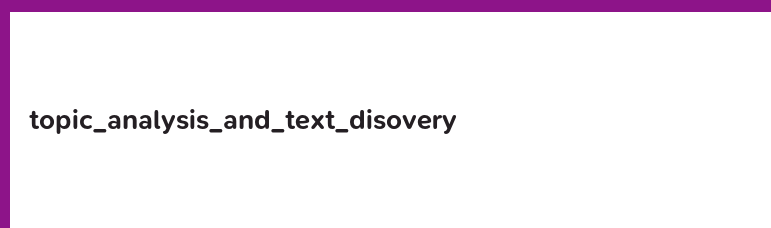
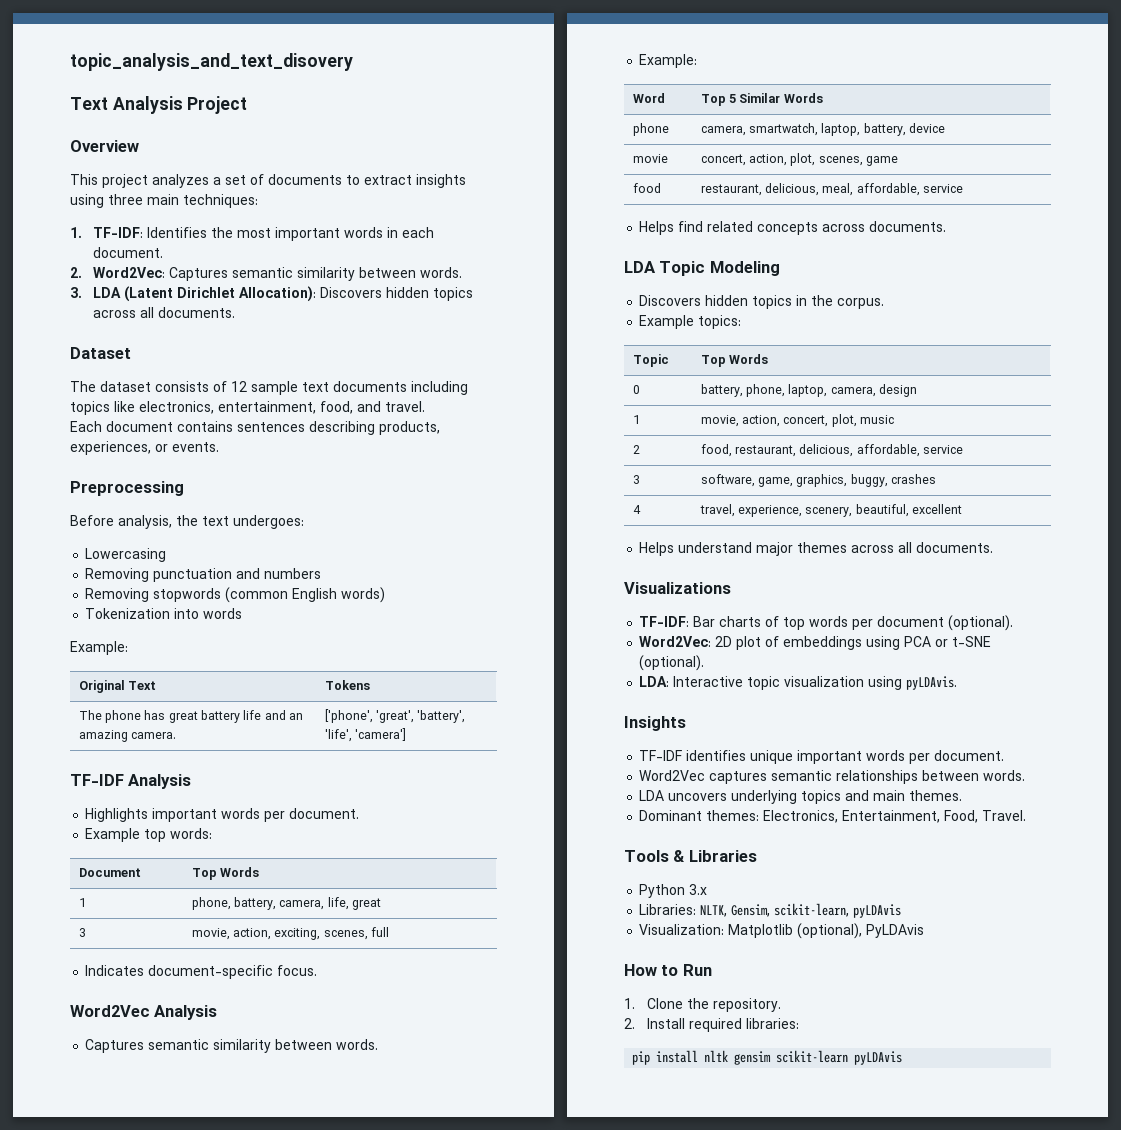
+ Text Analysis Project
+ Overview
+ This project analyzes a set of documents to extract insights using three main techniques:
+ 1. TF-IDF: Identifies the most important words in each document.
+ 2. Word2Vec: Captures semantic similarity between words.
+ 3. LDA (Latent Dirichlet Allocation): Discovers hidden topics across all documents.
+ Dataset
+ The dataset consists of 12 sample text documents including topics like electronics, entertainment, food, and travel.
+ Each document contains sentences describing products, experiences, or events.
+ Preprocessing
+ Before analysis, the text undergoes:
+ Lowercasing
+ Removing punctuation and numbers
+ Removing stopwords (common English words)
+ Tokenization into words
+ Example:
+ Original Text | Tokens
+ The phone has great battery life and an amazing camera. | ['phone', 'great', 'battery', 'life', 'camera']
+ TF-IDF Analysis
+ Highlights important words per document.
+ Example top words:
+ Document | Top Words
+ 1 | phone, battery, camera, life, great
+ 3 | movie, action, exciting, scenes, full
+ Indicates document-specific focus.
+ Word2Vec Analysis
+ Captures semantic similarity between words.
+ Example:
+ Word | Top 5 Similar Words
+ phone | camera, smartwatch, laptop, battery, device
+ movie | concert, action, plot, scenes, game
+ food | restaurant, delicious, meal, affordable, service
+ Helps find related concepts across documents.
+ LDA Topic Modeling
+ Discovers hidden topics in the corpus.
+ Example topics:
+ Topic | Top Words
+ 0 | battery, phone, laptop, camera, design
+ 1 | movie, action, concert, plot, music
+ 2 | food, restaurant, delicious, affordable, service
+ 3 | software, game, graphics, buggy, crashes
+ 4 | travel, experience, scenery, beautiful, excellent
+ Helps understand major themes across all documents.
+ Visualizations
+ TF-IDF: Bar charts of top words per document (optional).
+ Word2Vec: 2D plot of embeddings using PCA or t-SNE (optional).
+ LDA: Interactive topic visualization using pyLDAvis.
+ Insights
+ TF-IDF identifies unique important words per document.
+ Word2Vec captures semantic relationships between words.
+ LDA uncovers underlying topics and main themes.
+ Dominant themes: Electronics, Entertainment, Food, Travel.
+ Tools & Libraries
+ Python 3.x
+ Libraries: NLTK, Gensim, scikit-learn, pyLDAvis
+ Visualization: Matplotlib (optional), PyLDAvis
+ How to Run
+ 1. Clone the repository.
+ 2. Install required libraries:
+ pip install nltk gensim scikit-learn pyLDAvis

